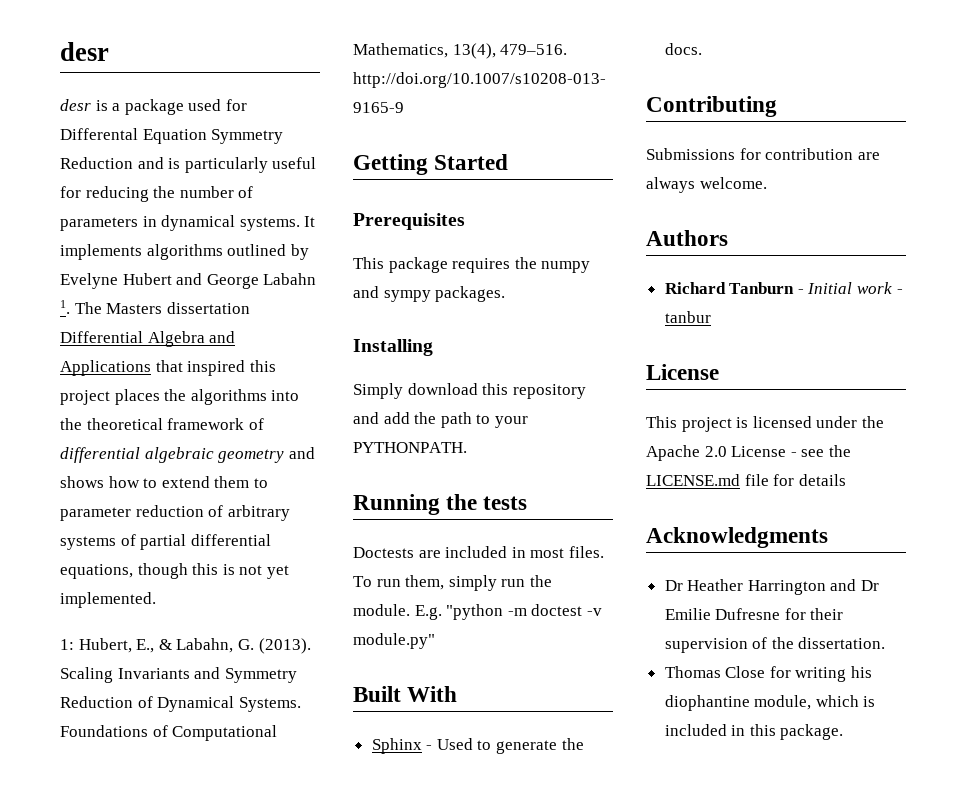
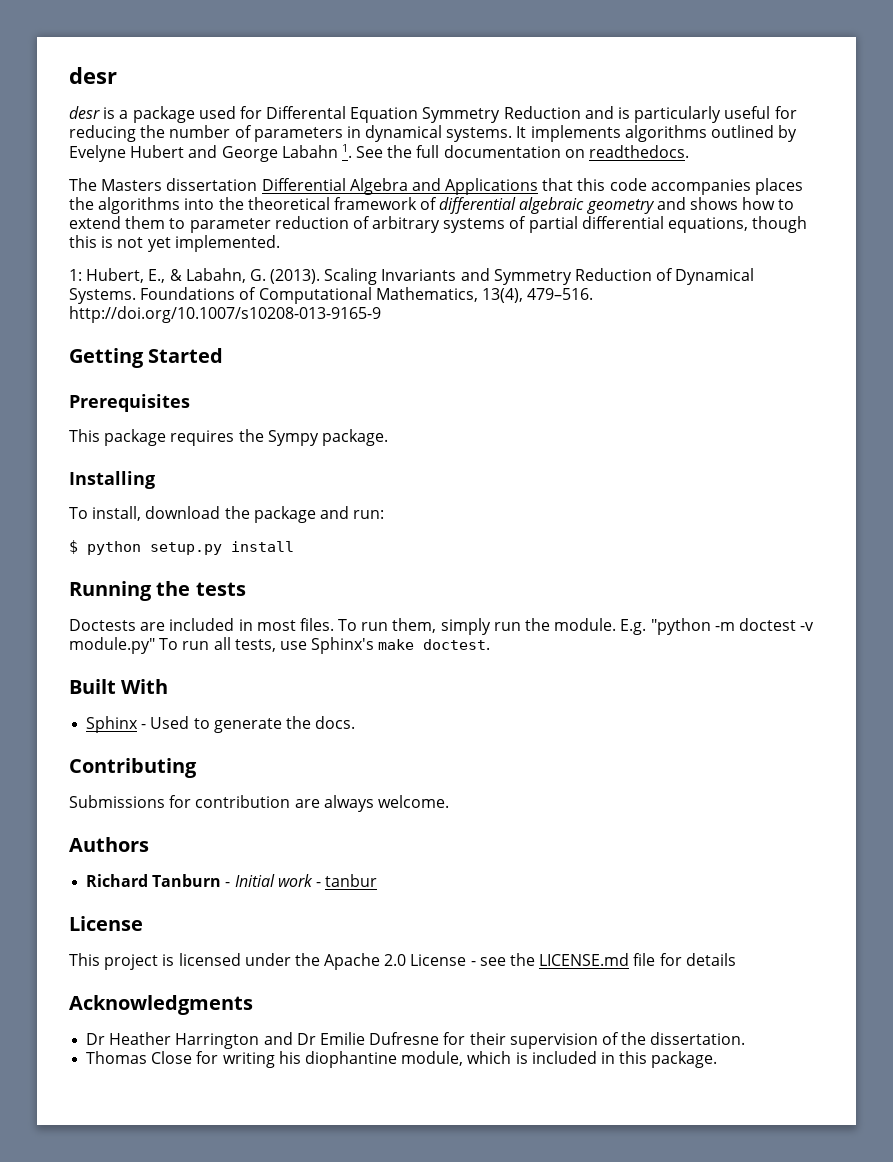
- It implements algorithms outlined by Evelyne Hubert and George Labahn 1. The Masters dissertation Differential Algebra and Applications that inspired this project places the algorithms into the theoretical framework of differential algebraic geometry and shows how to extend them to parameter reduction of arbitrary systems of partial differential equations, though this is not yet implemented.
+ It implements algorithms outlined by Evelyne Hubert and George Labahn 1. See the full documentation on readthedocs.
+ The Masters dissertation Differential Algebra and Applications that this code accompanies places the algorithms into the theoretical framework of differential algebraic geometry and shows how to extend them to parameter reduction of arbitrary systems of partial differential equations, though this is not yet implemented.
- This package requires the numpy and sympy packages.
+ This package requires the Sympy package.
  Installing
- Simply download this repository and add the path to your PYTHONPATH.
+ To install, download the package and run:
+ $ python setup.py install
- E.g. "python -m doctest -v module.py"
+ E.g. "python -m doctest -v module.py" To run all tests, use Sphinx's make doctest.

